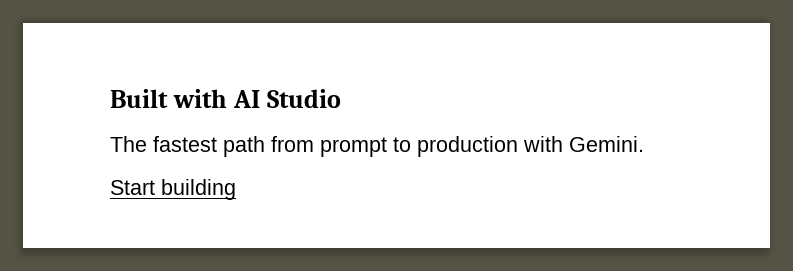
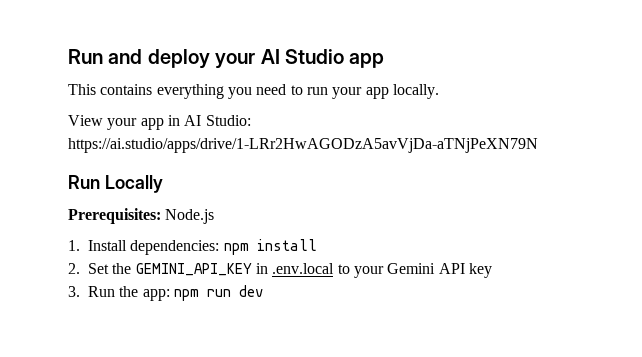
- Built with AI Studio
- The fastest path from prompt to production with Gemini.
- Start building
+ Run and deploy your AI Studio app
+ This contains everything you need to run your app locally.
+ View your app in AI Studio: https://ai.studio/apps/drive/1-LRr2HwAGODzA5avVjDa-aTNjPeXN79N
+ Run Locally
+ Prerequisites: Node.js
+ 1. Install dependencies: npm install
+ 2. Set the GEMINI_API_KEY in .env.local to your Gemini API key
+ 3. Run the app: npm run dev

